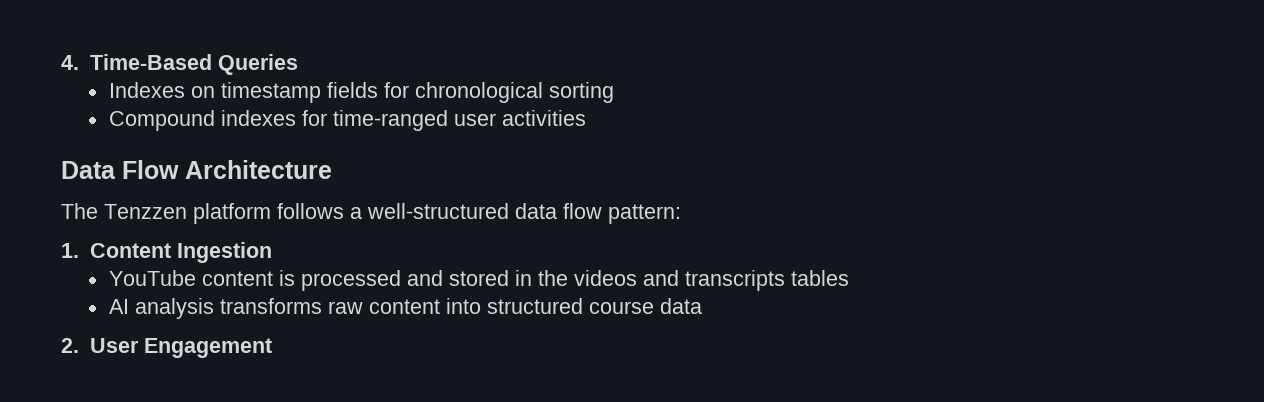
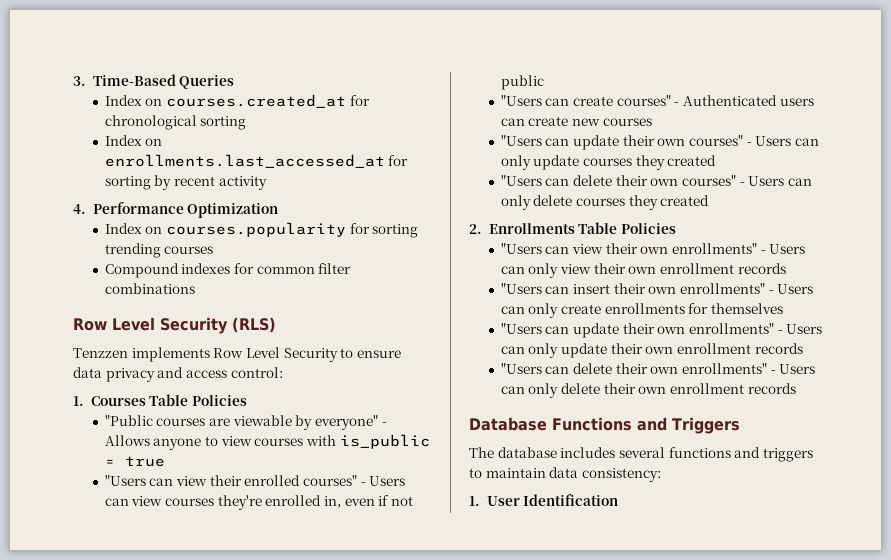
- 4. Time-Based Queries
+ 3. Time-Based Queries
- Indexes on timestamp fields for chronological sorting
+ Index on courses.created_at for chronological sorting
- Compound indexes for time-ranged user activities
- Data Flow Architecture
- The Tenzzen platform follows a well-structured data flow pattern:
- 1. Content Ingestion
- YouTube content is processed and stored in the videos and transcripts tables
- AI analysis transforms raw content into structured course data
- 2. User Engagement
+ Index on enrollments.last_accessed_at for sorting by recent activity
+ 4. Performance Optimization
+ Index on courses.popularity for sorting trending courses
+ Compound indexes for common filter combinations
+ Row Level Security (RLS)
+ Tenzzen implements Row Level Security to ensure data privacy and access control:
+ 1. Courses Table Policies
+ "Public courses are viewable by everyone" - Allows anyone to view courses with is_public = true
+ "Users can view their enrolled courses" - Users can view courses they're enrolled in, even if not public
+ "Users can create courses" - Authenticated users can create new courses
+ "Users can update their own courses" - Users can only update courses they created
+ "Users can delete their own courses" - Users can only delete courses they created
+ 2. Enrollments Table Policies
+ "Users can view their own enrollments" - Users can only view their own enrollment records
+ "Users can insert their own enrollments" - Users can only create enrollments for themselves
+ "Users can update their own enrollments" - Users can only update their own enrollment records
+ "Users can delete their own enrollments" - Users can only delete their own enrollment records
+ Database Functions and Triggers
+ The database includes several functions and triggers to maintain data consistency:
+ 1. User Identification

